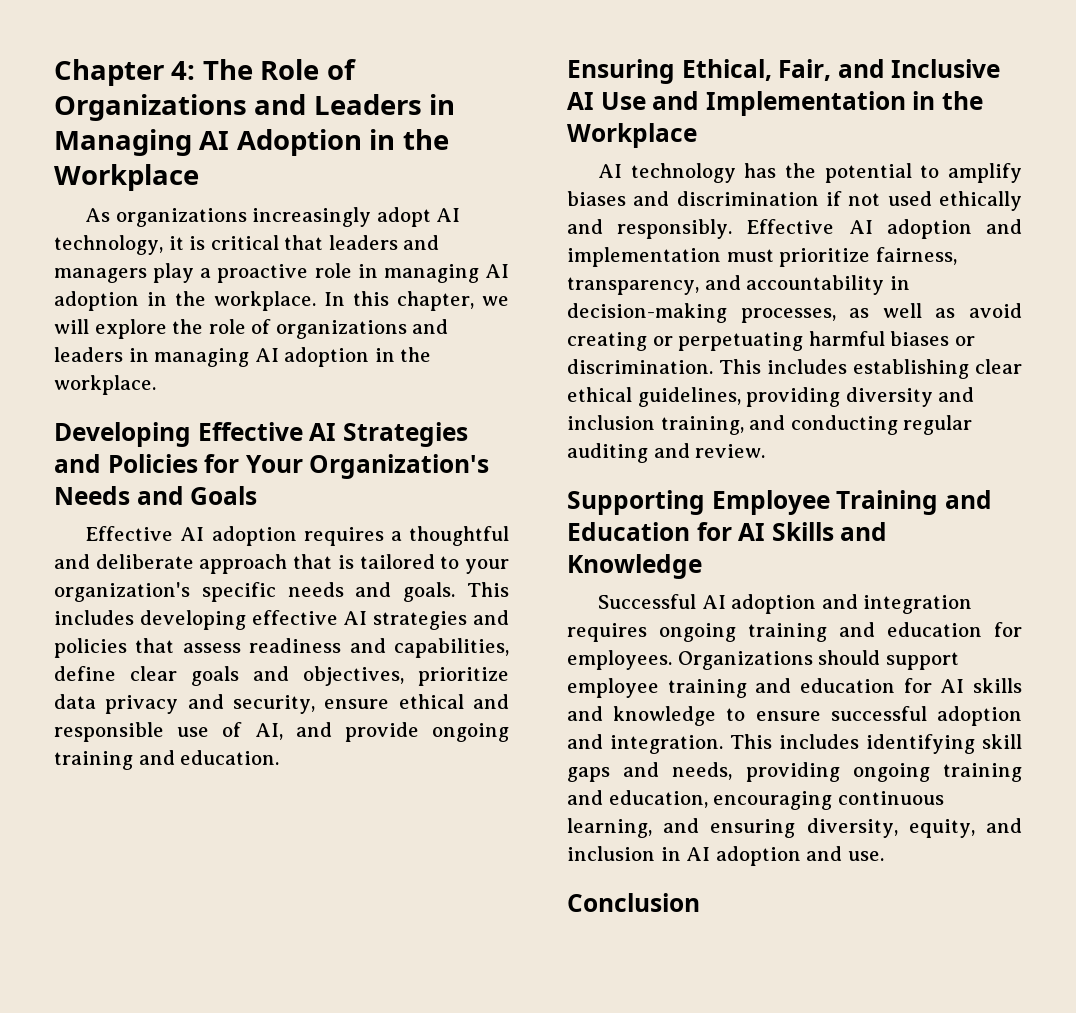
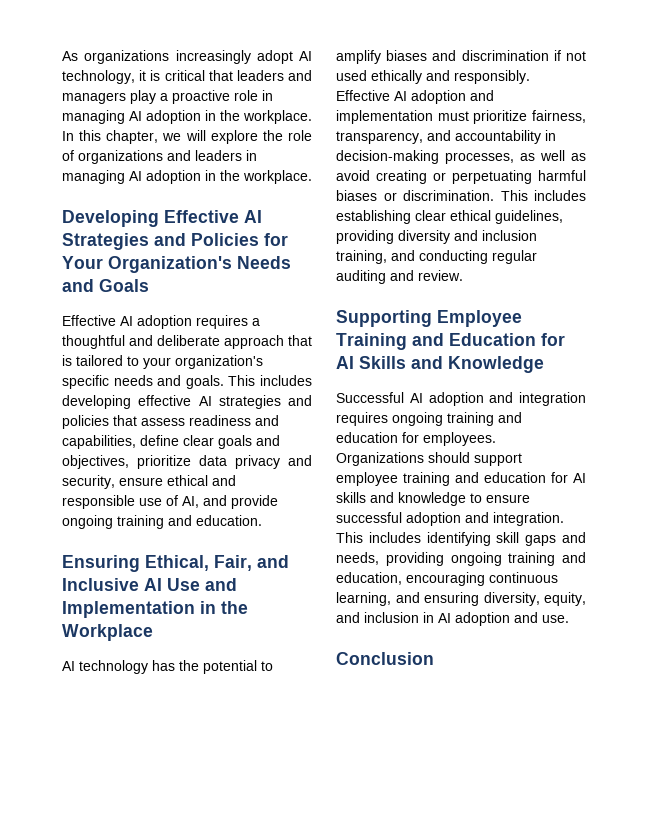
- Chapter 4: The Role of Organizations and Leaders in Managing AI Adoption in the Workplace

